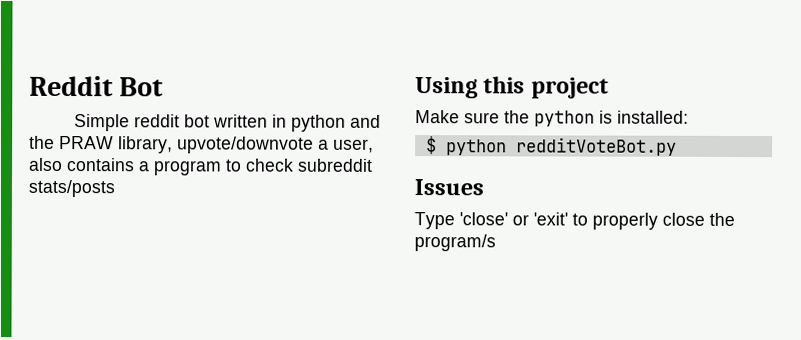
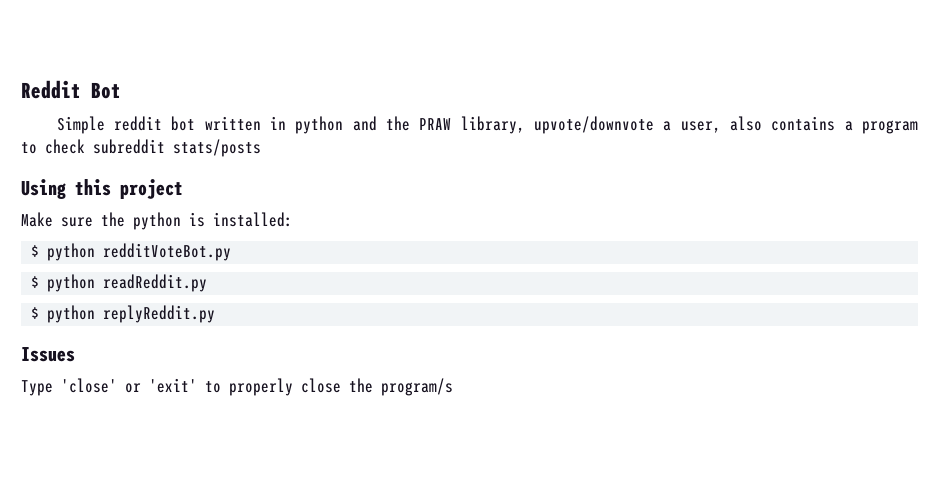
+ $ python readReddit.py
+ $ python replyReddit.py

